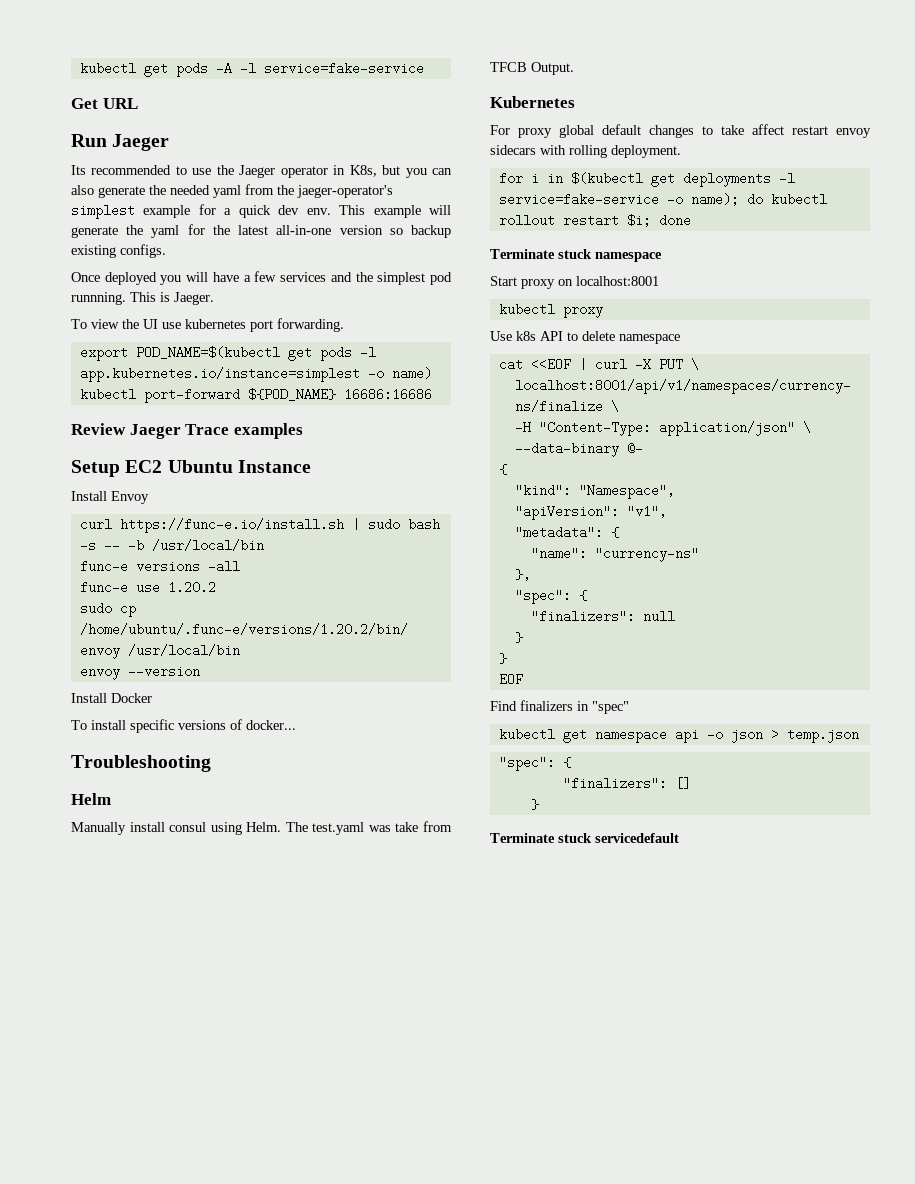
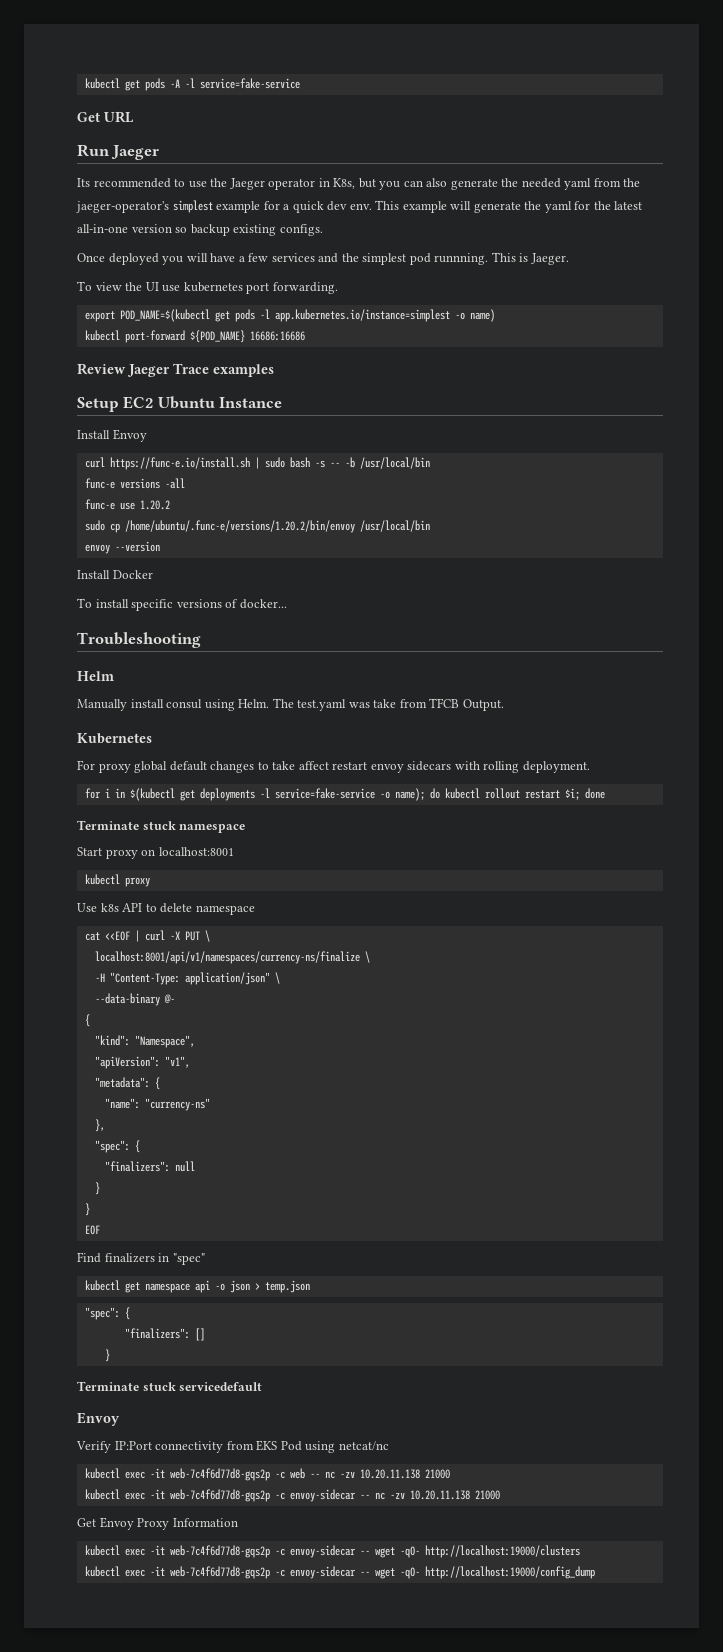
  Terminate stuck servicedefault
+ Envoy
+ Verify IP:Port connectivity from EKS Pod using netcat/nc
+ kubectl exec -it web-7c4f6d77d8-gqs2p -c web -- nc -zv 10.20.11.138 21000
+ kubectl exec -it web-7c4f6d77d8-gqs2p -c envoy-sidecar -- nc -zv 10.20.11.138 21000
+ Get Envoy Proxy Information
+ kubectl exec -it web-7c4f6d77d8-gqs2p -c envoy-sidecar -- wget -qO- http://localhost:19000/clusters
+ kubectl exec -it web-7c4f6d77d8-gqs2p -c envoy-sidecar -- wget -qO- http://localhost:19000/config_dump

